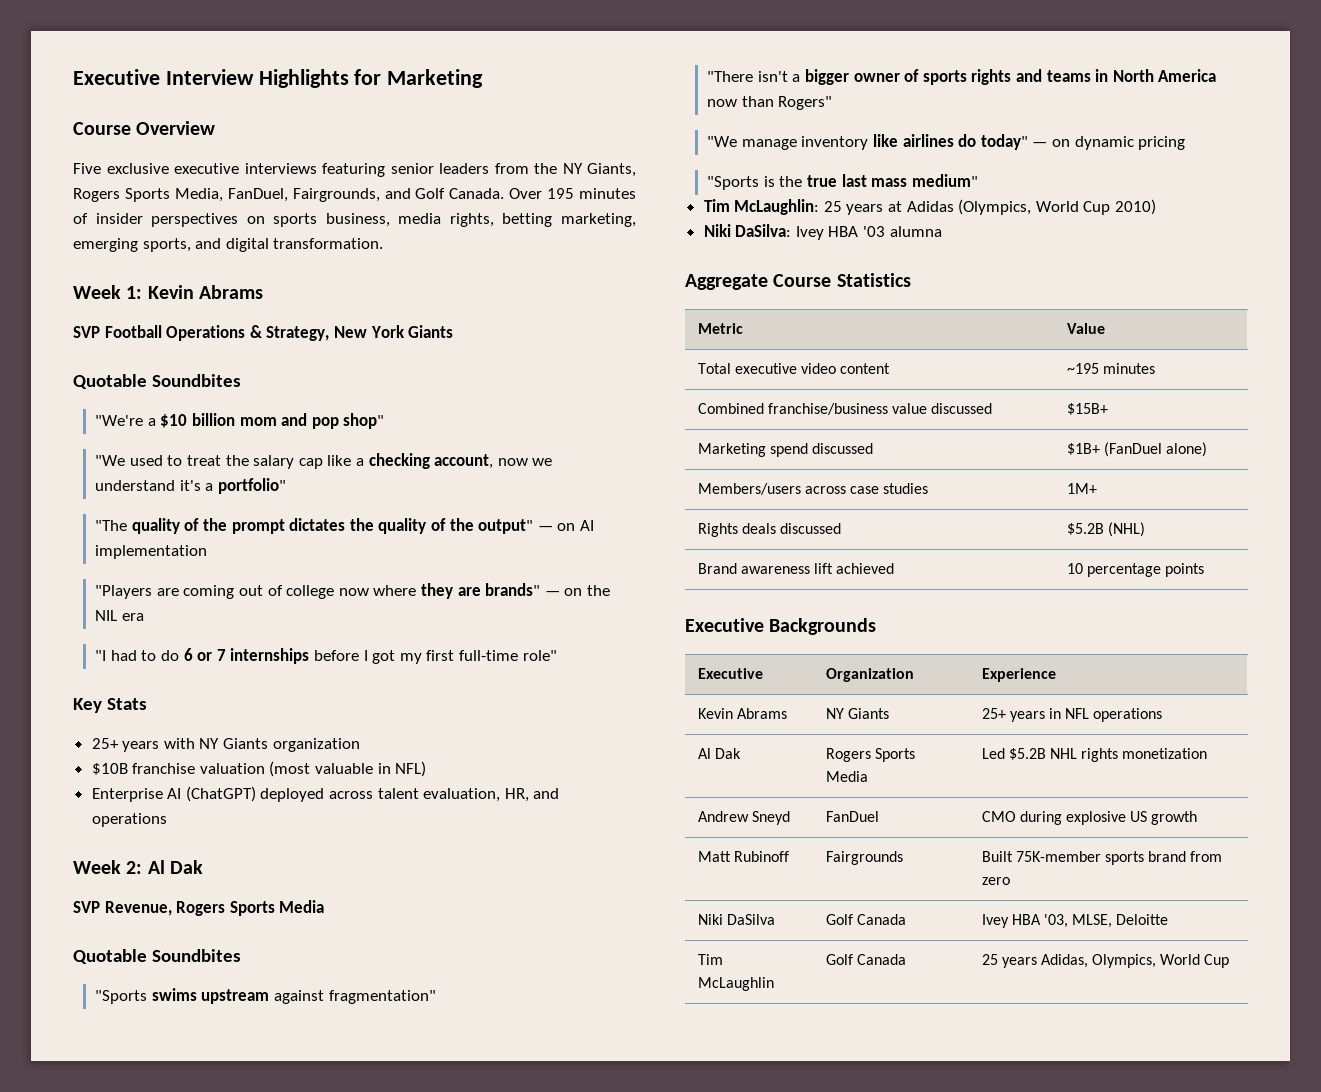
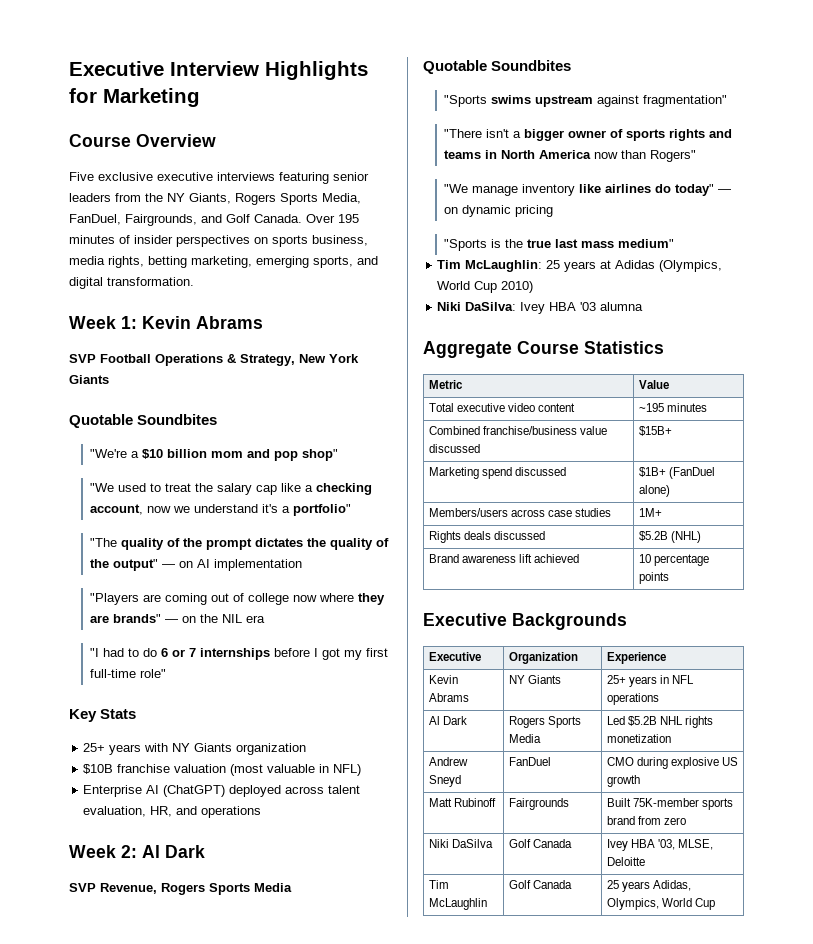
- Week 2: Al Dak
+ Week 2: Al Dark
- Al Dak | Rogers Sports Media | Led $5.2B NHL rights monetization
+ Al Dark | Rogers Sports Media | Led $5.2B NHL rights monetization

